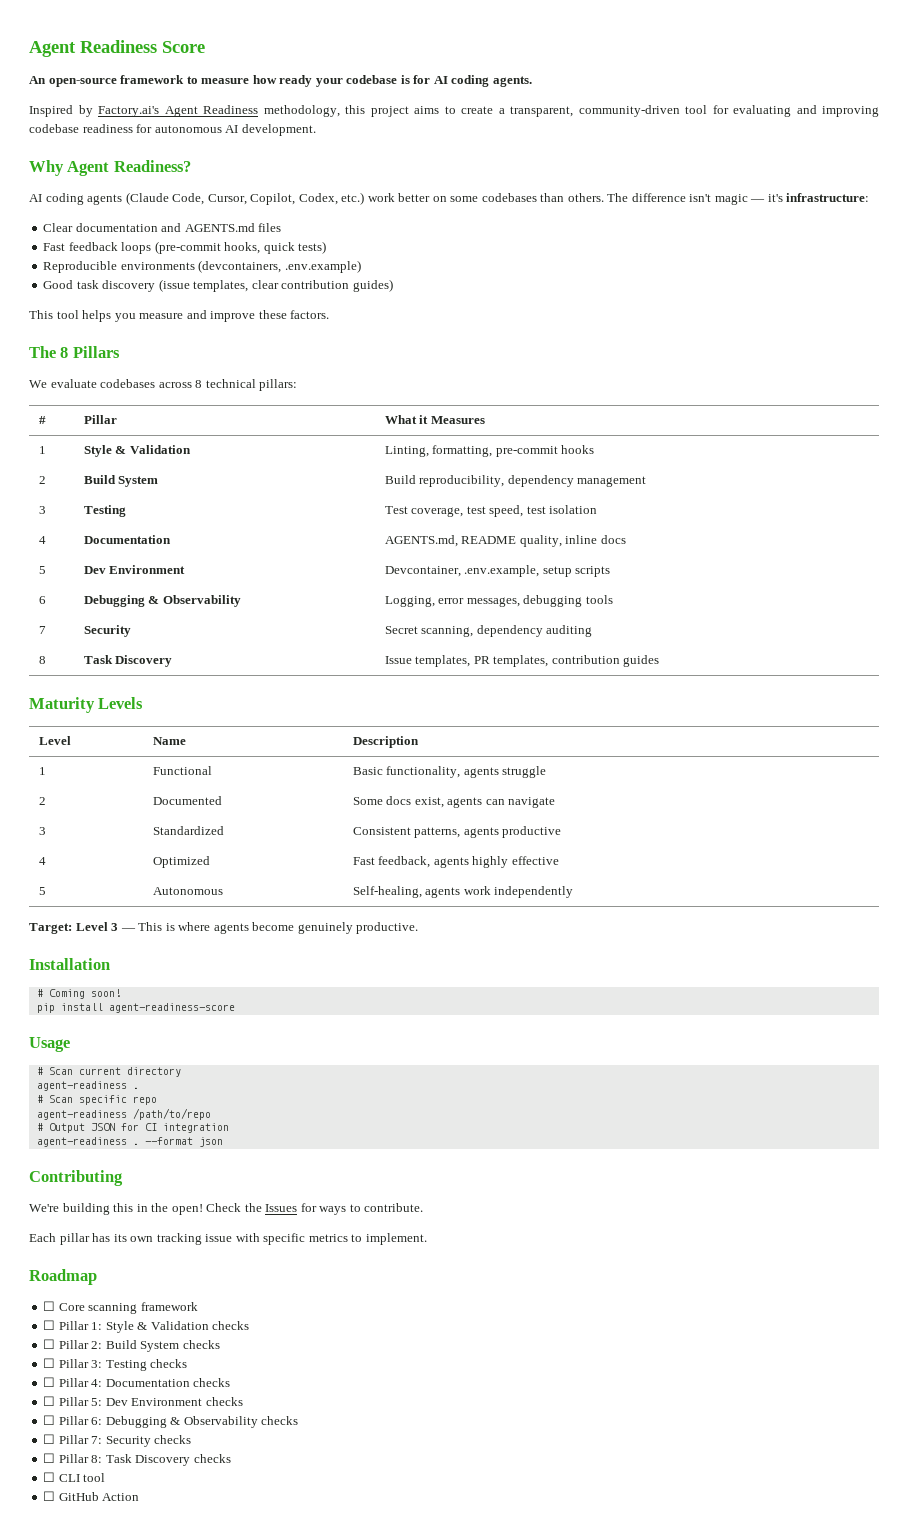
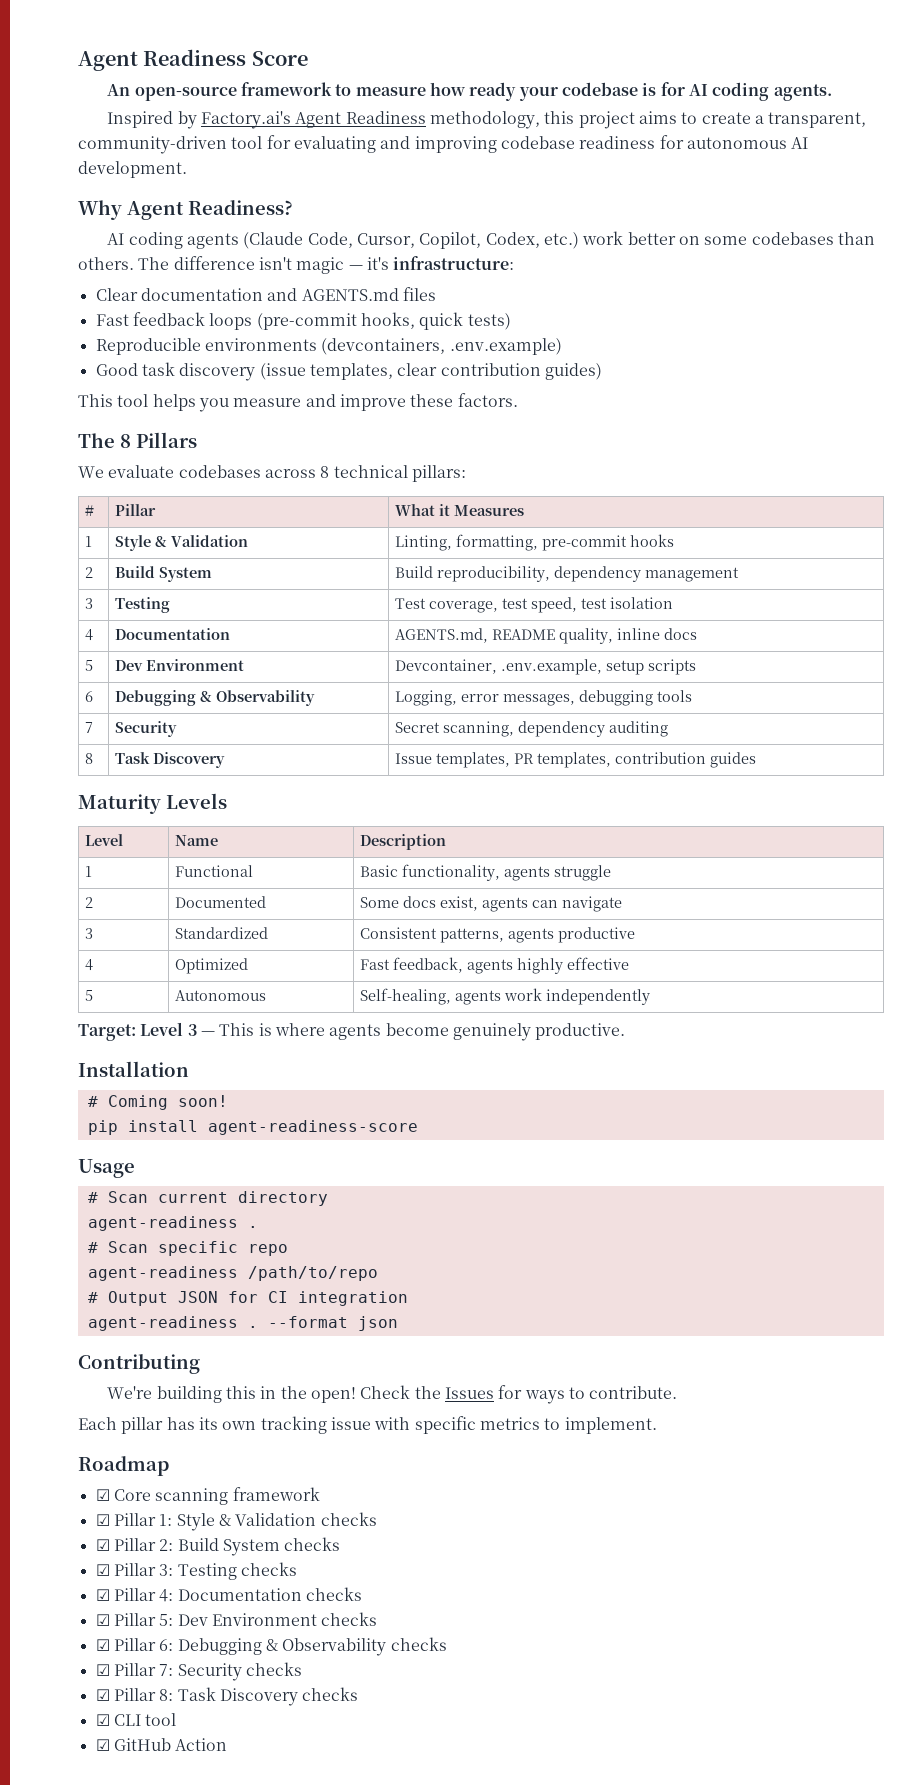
- ☐ Core scanning framework
+ ☑ Core scanning framework
- ☐ Pillar 1: Style & Validation checks
+ ☑ Pillar 1: Style & Validation checks
- ☐ Pillar 2: Build System checks
+ ☑ Pillar 2: Build System checks
- ☐ Pillar 3: Testing checks
+ ☑ Pillar 3: Testing checks
- ☐ Pillar 4: Documentation checks
+ ☑ Pillar 4: Documentation checks
- ☐ Pillar 5: Dev Environment checks
+ ☑ Pillar 5: Dev Environment checks
- ☐ Pillar 6: Debugging & Observability checks
+ ☑ Pillar 6: Debugging & Observability checks
- ☐ Pillar 7: Security checks
+ ☑ Pillar 7: Security checks
- ☐ Pillar 8: Task Discovery checks
+ ☑ Pillar 8: Task Discovery checks
- ☐ CLI tool
+ ☑ CLI tool
- ☐ GitHub Action
+ ☑ GitHub Action

